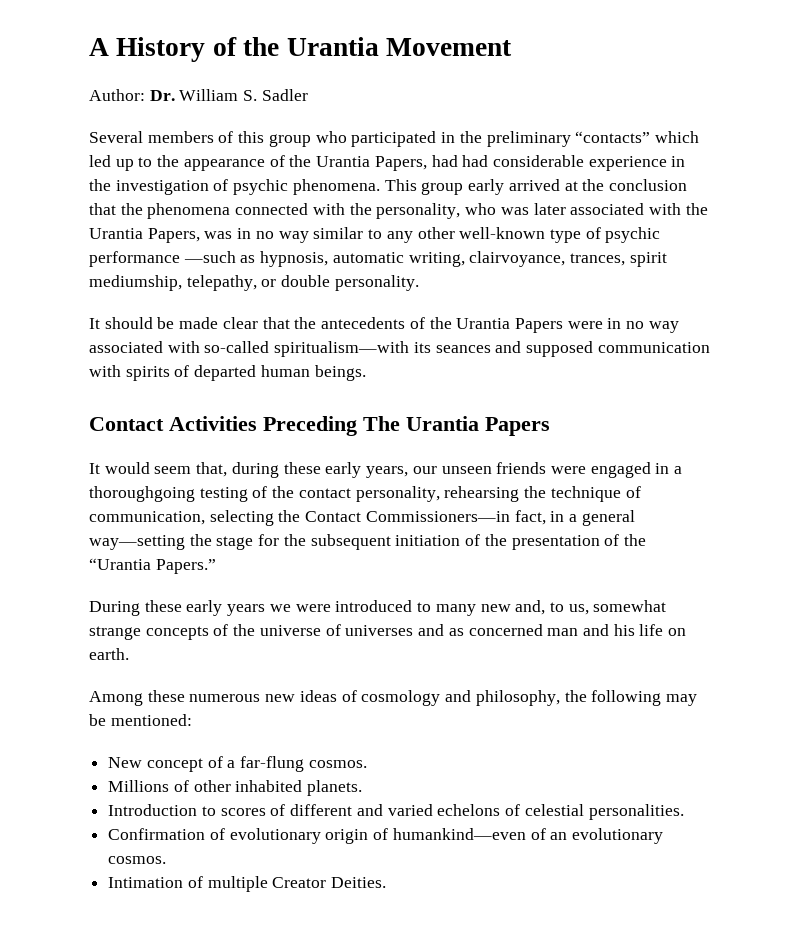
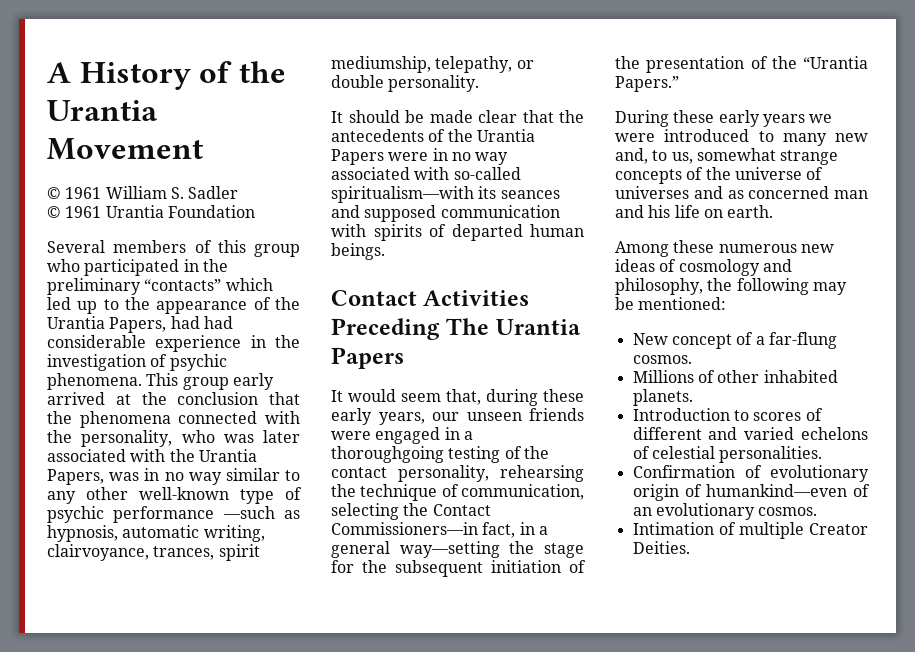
- Author: Dr. William S. Sadler
+ © 1961 William S. Sadler
+ © 1961 Urantia Foundation

